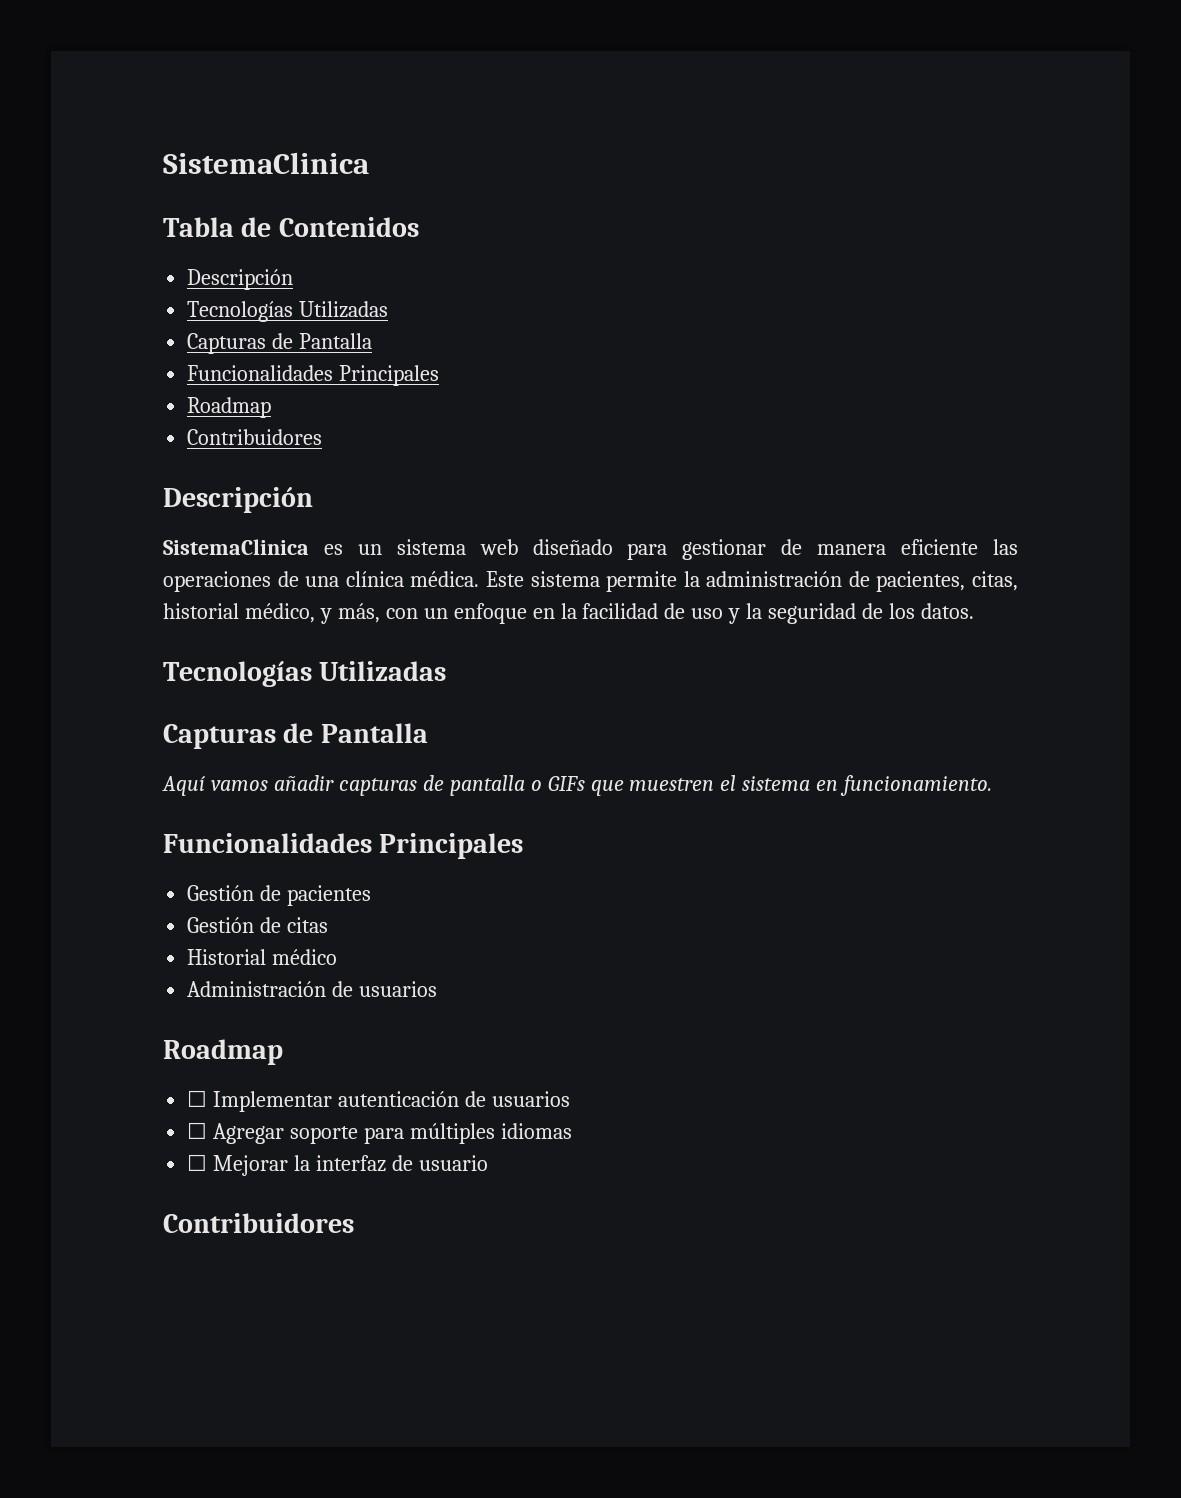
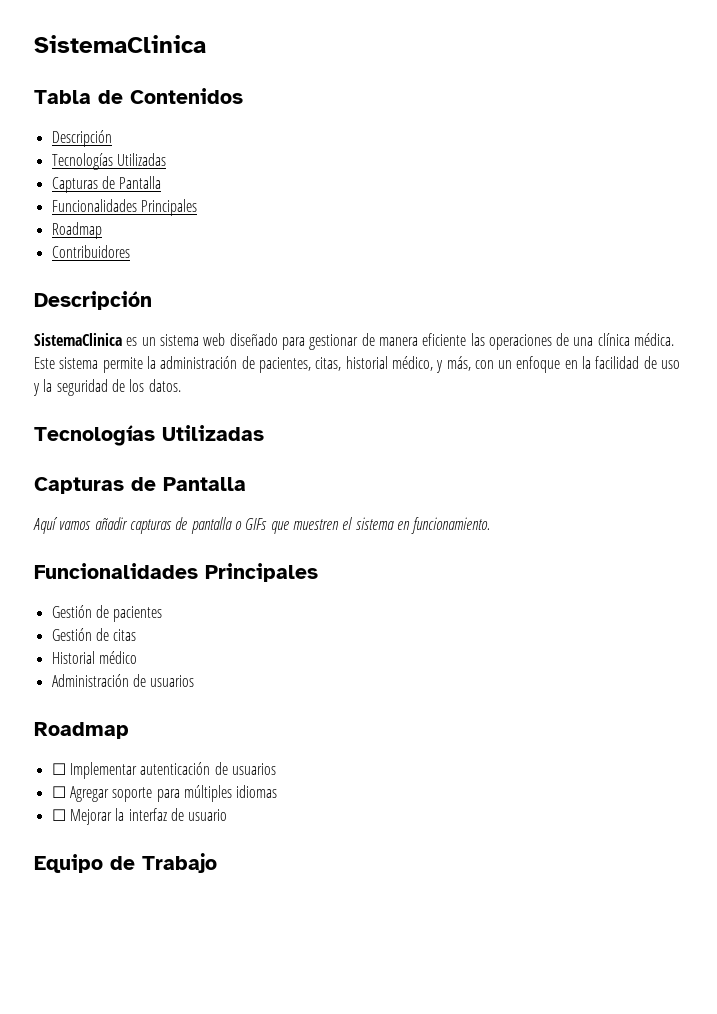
  ☐ Mejorar la interfaz de usuario
- Contribuidores
+ Equipo de Trabajo

